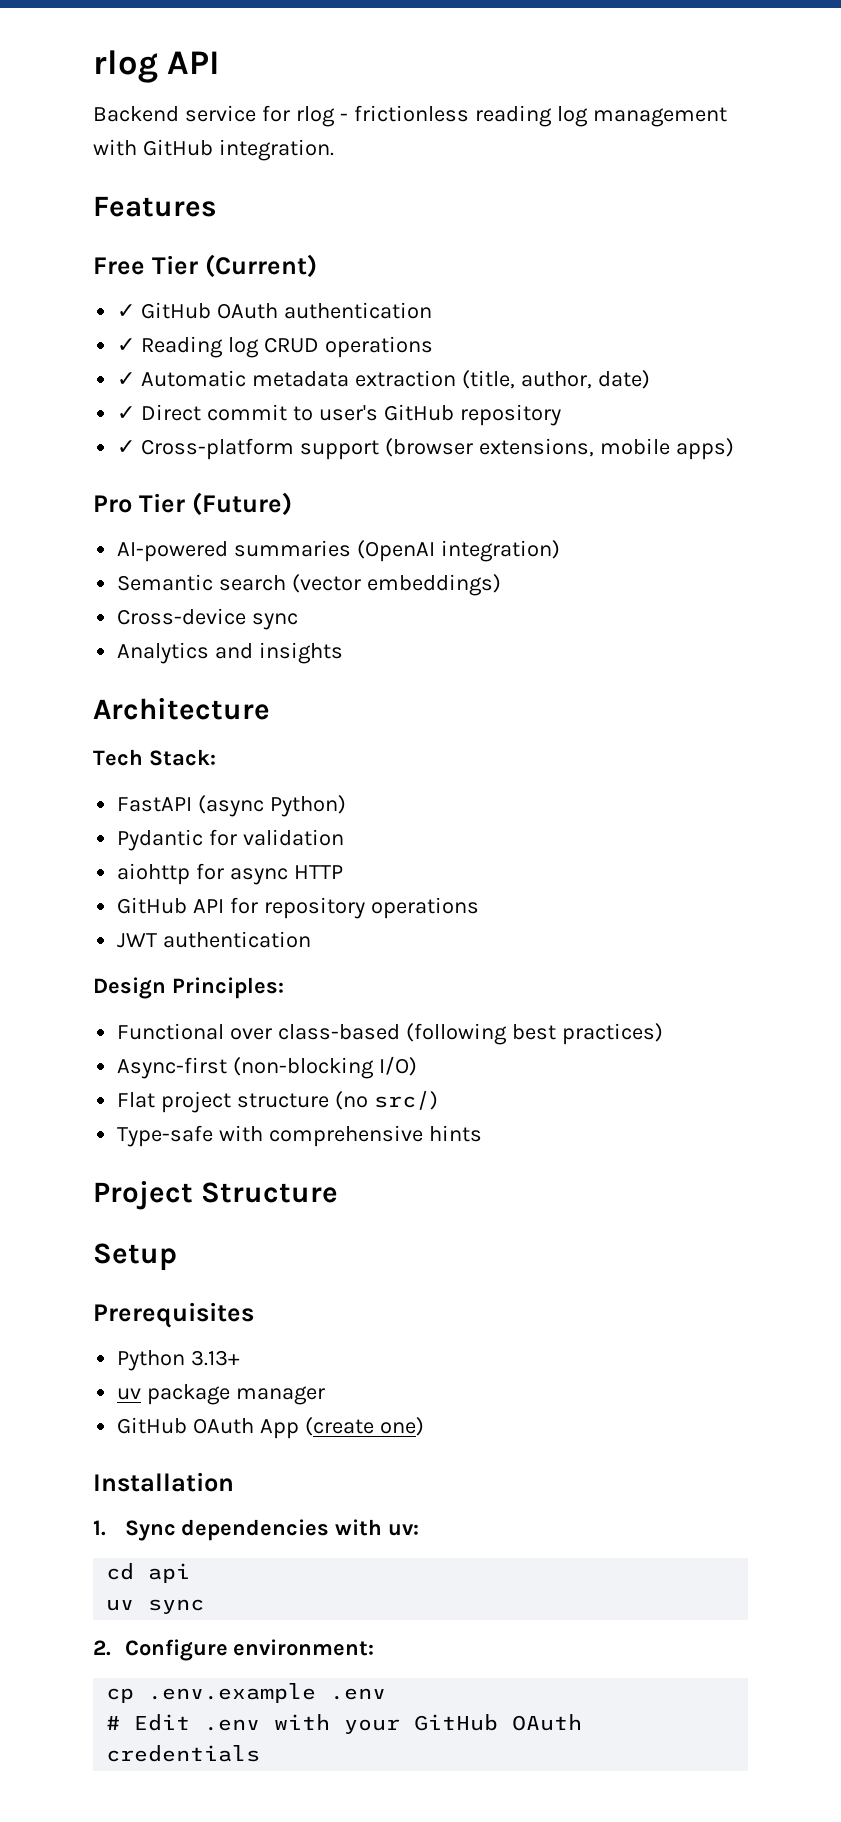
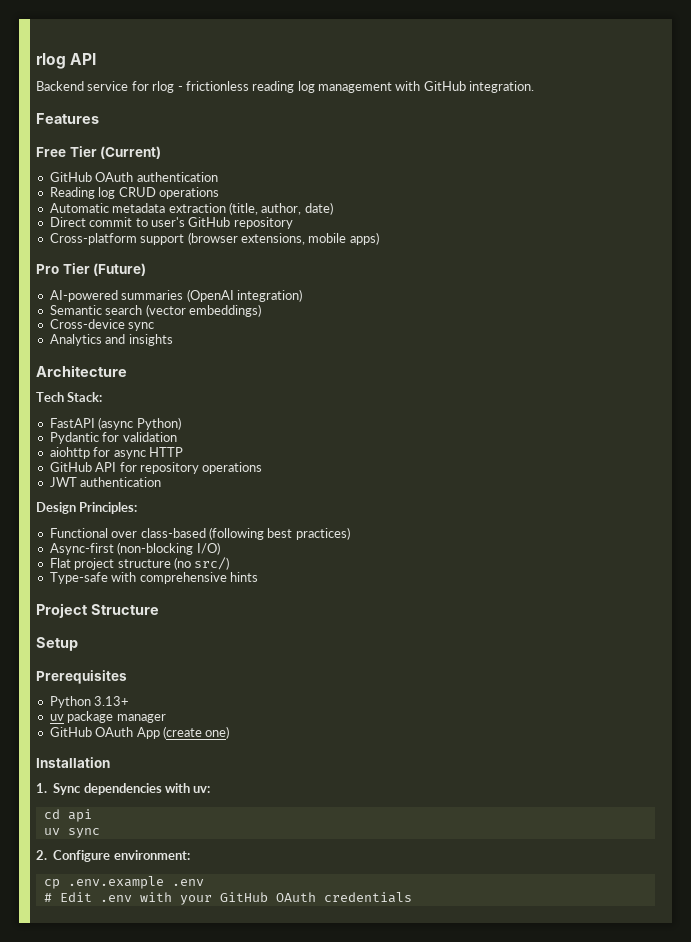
- ✓ GitHub OAuth authentication
+ GitHub OAuth authentication
- ✓ Reading log CRUD operations
+ Reading log CRUD operations
- ✓ Automatic metadata extraction (title, author, date)
+ Automatic metadata extraction (title, author, date)
- ✓ Direct commit to user's GitHub repository
+ Direct commit to user's GitHub repository
- ✓ Cross-platform support (browser extensions, mobile apps)
+ Cross-platform support (browser extensions, mobile apps)

